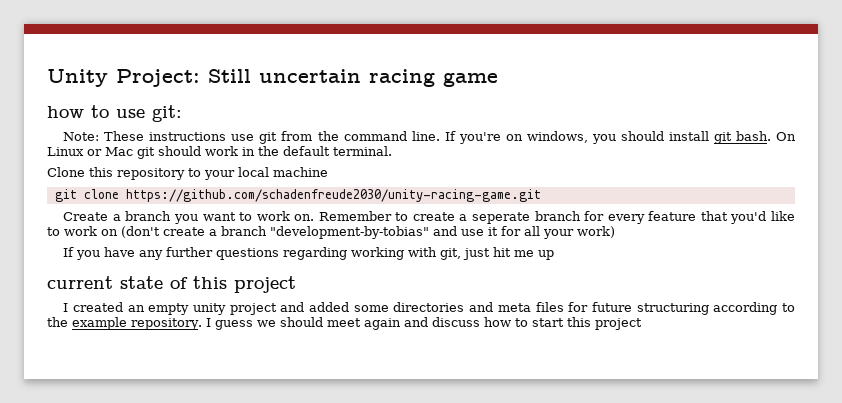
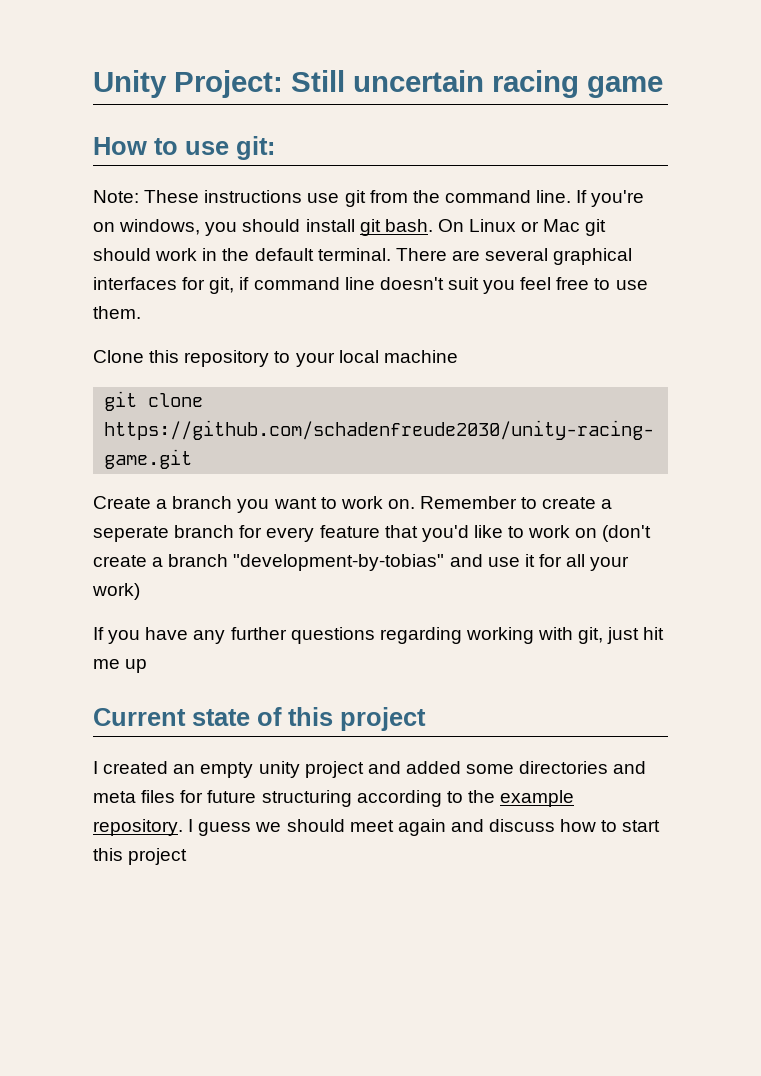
- how to use git:
+ How to use git:
+ There are several graphical interfaces for git, if command line doesn't suit you feel free to use them.
- current state of this project
+ Current state of this project

